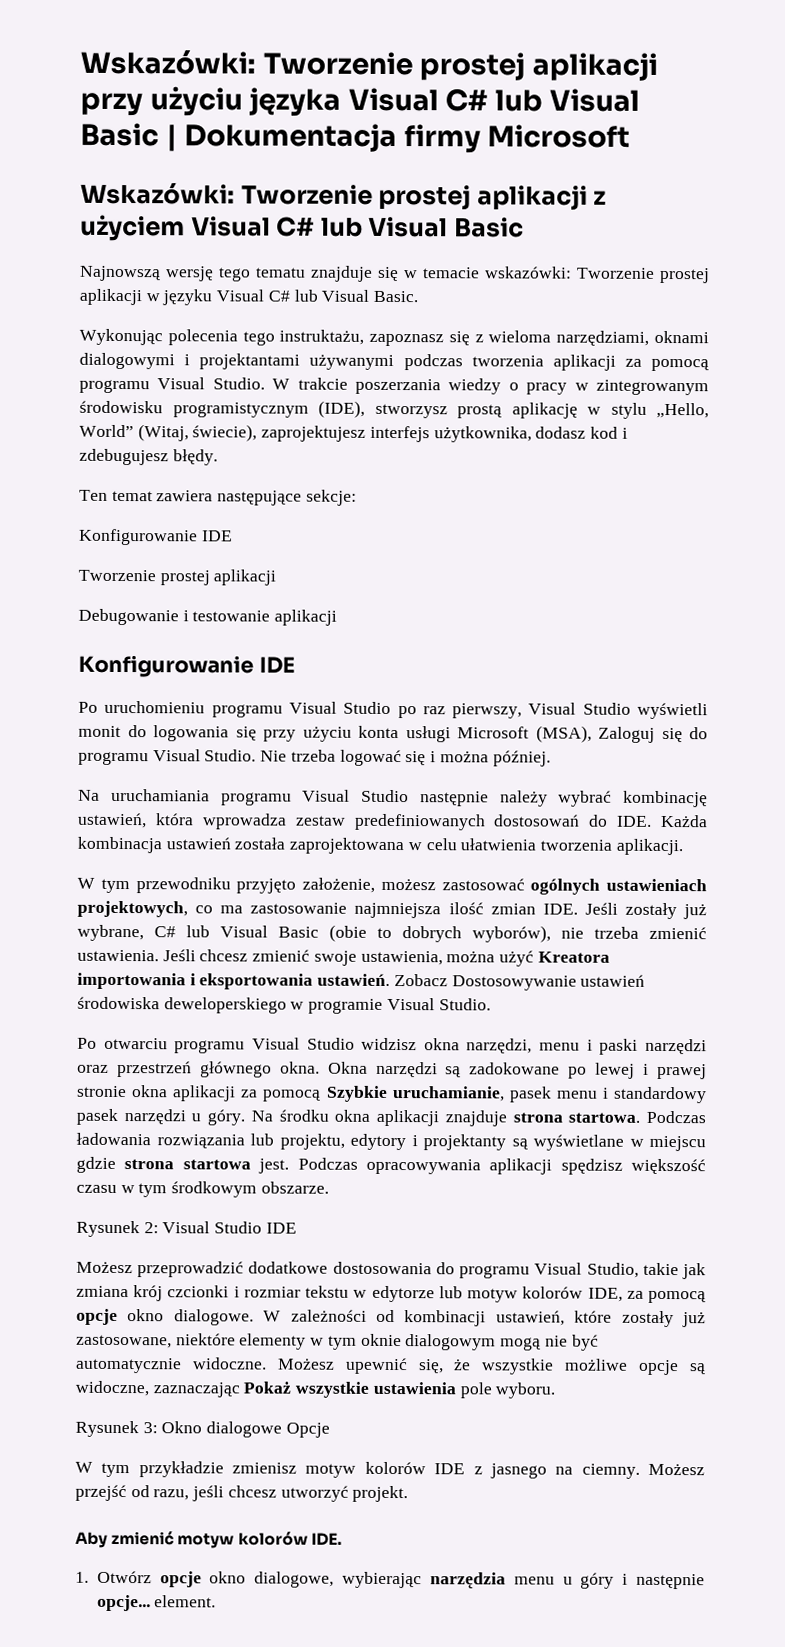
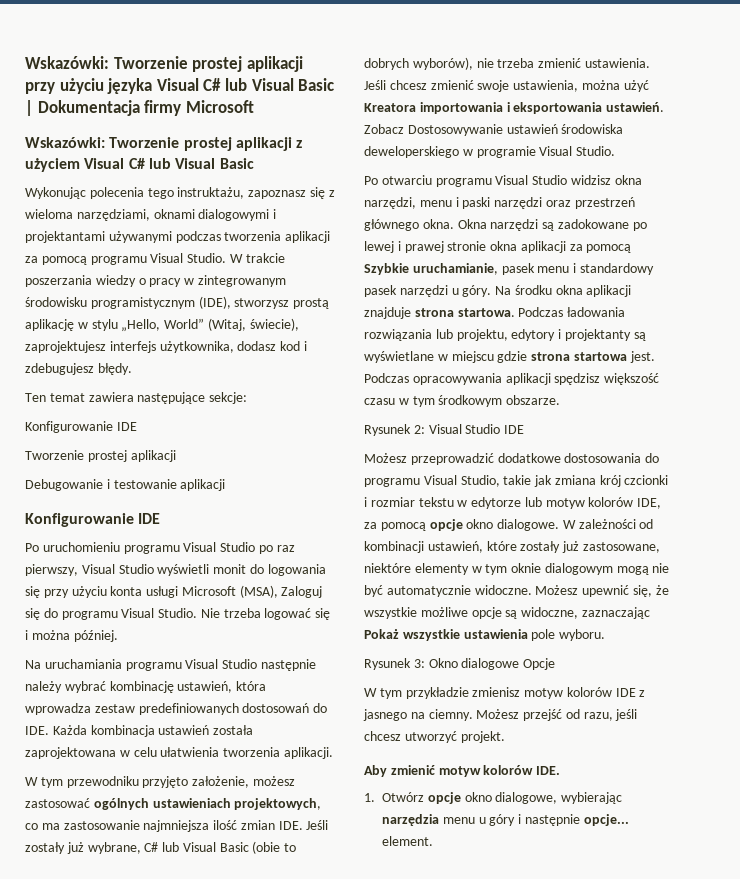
- Najnowszą wersję tego tematu znajduje się w temacie wskazówki: Tworzenie prostej aplikacji w języku Visual C# lub Visual Basic.

